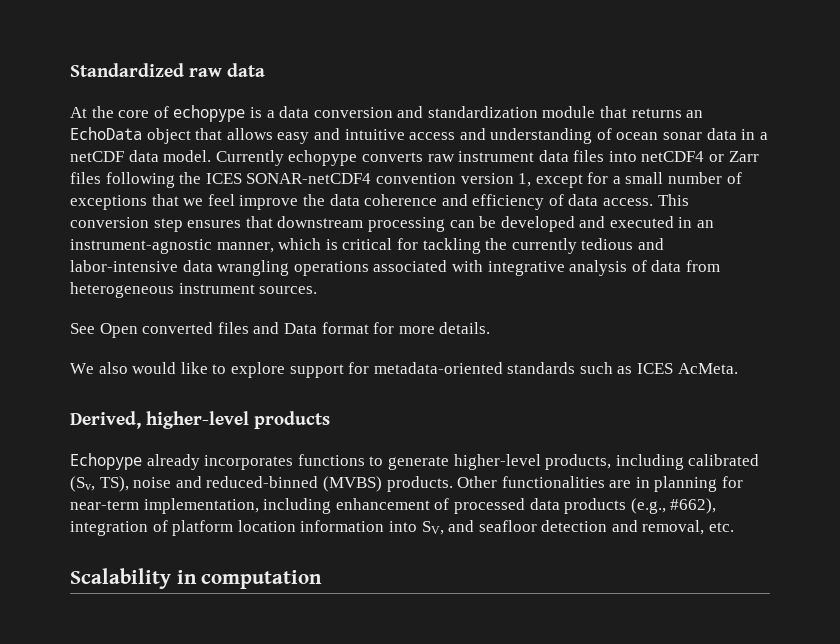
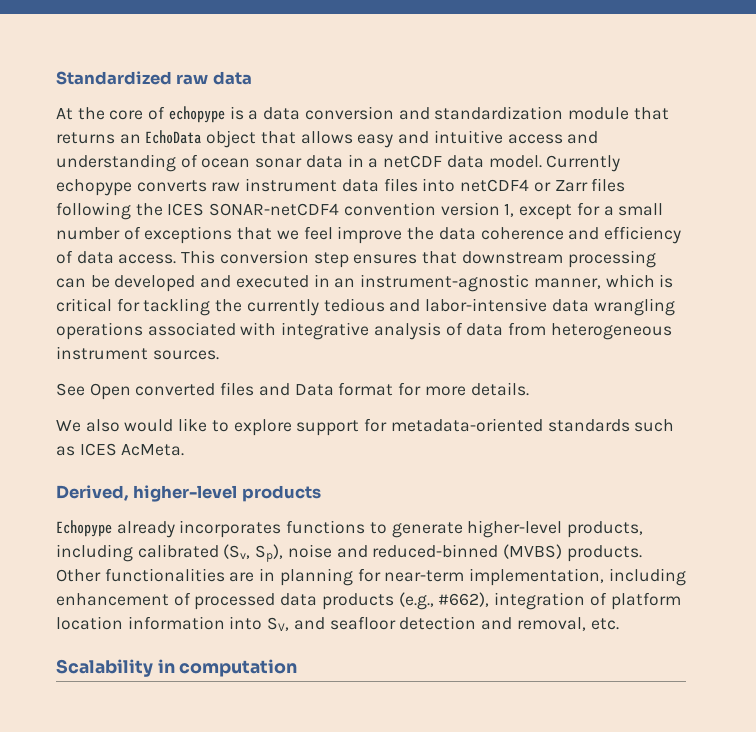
- Echopype already incorporates functions to generate higher-level products, including calibrated (Sv, TS), noise and reduced-binned (MVBS) products.
+ Echopype already incorporates functions to generate higher-level products, including calibrated (Sv, Sp), noise and reduced-binned (MVBS) products.

